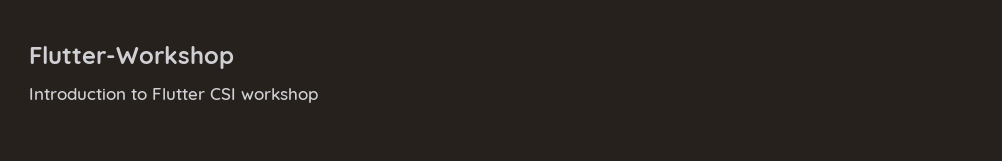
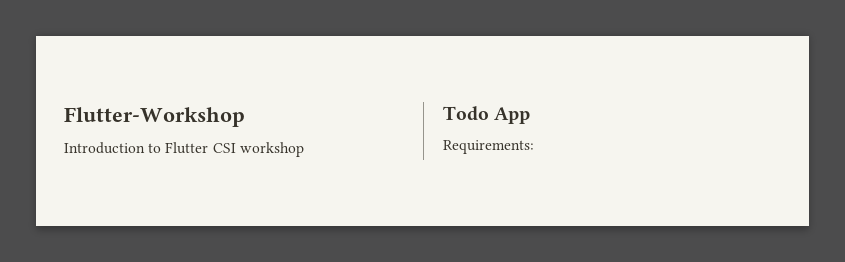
+ Todo App
+ Requirements:

